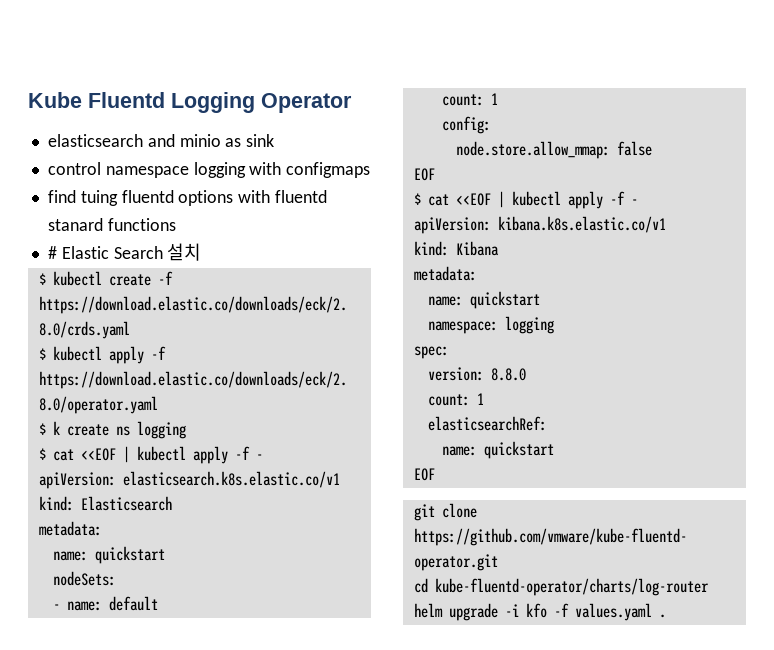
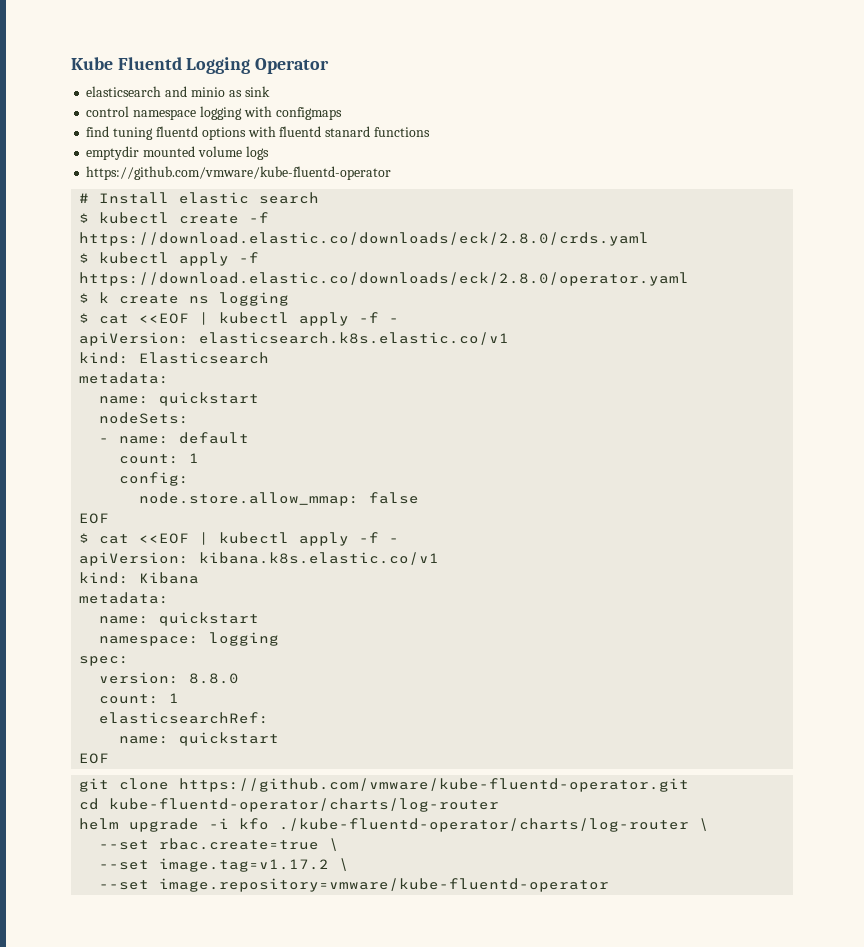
- find tuing fluentd options with fluentd stanard functions
+ find tuning fluentd options with fluentd stanard functions
- # Elastic Search 설치
+ emptydir mounted volume logs
+ https://github.com/vmware/kube-fluentd-operator
+ # Install elastic search
- helm upgrade -i kfo -f values.yaml .
+ helm upgrade -i kfo ./kube-fluentd-operator/charts/log-router \
+ --set rbac.create=true \
+ --set image.tag=v1.17.2 \
+ --set image.repository=vmware/kube-fluentd-operator

